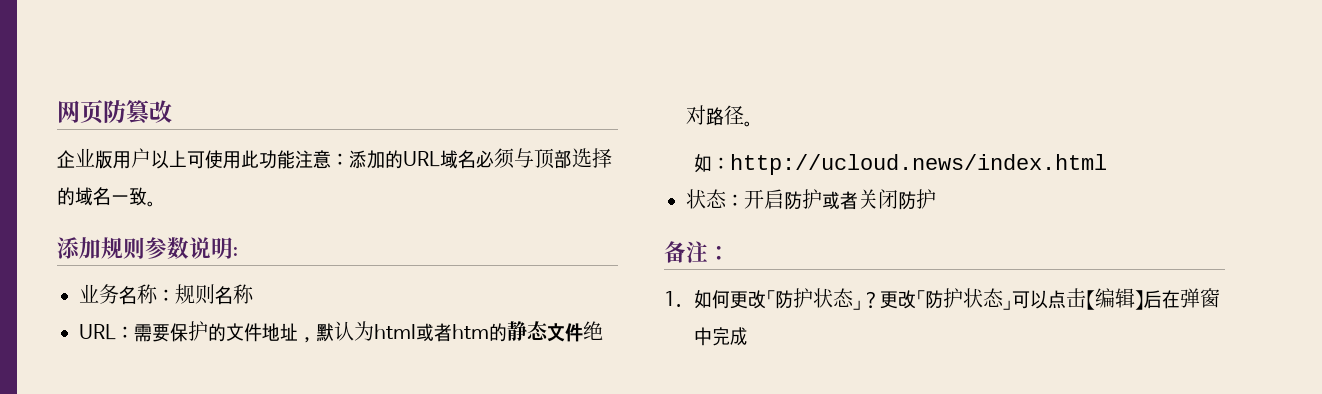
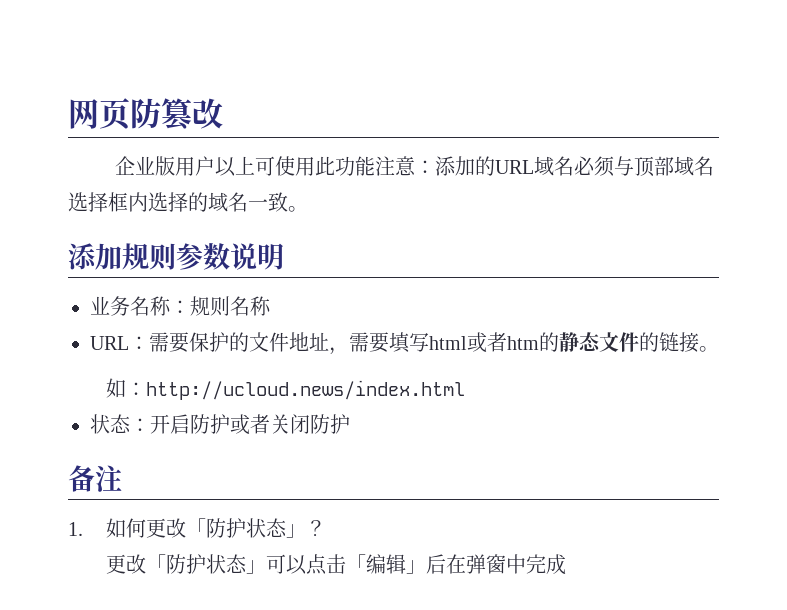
- 企业版用户以上可使用此功能注意：添加的URL域名必须与顶部选择的域名一致。
+ 企业版用户以上可使用此功能注意：添加的URL域名必须与顶部域名选择框内选择的域名一致。
- 添加规则参数说明:
+ 添加规则参数说明
- URL：需要保护的文件地址，默认为html或者htm的静态文件绝对路径。
+ URL：需要保护的文件地址，需要填写html或者htm的静态文件的链接。
- 备注：
+ 备注
- 1.如何更改「防护状态」？更改「防护状态」可以点击【编辑】后在弹窗中完成
+ 1.如何更改「防护状态」？
+ 更改「防护状态」可以点击「编辑」后在弹窗中完成

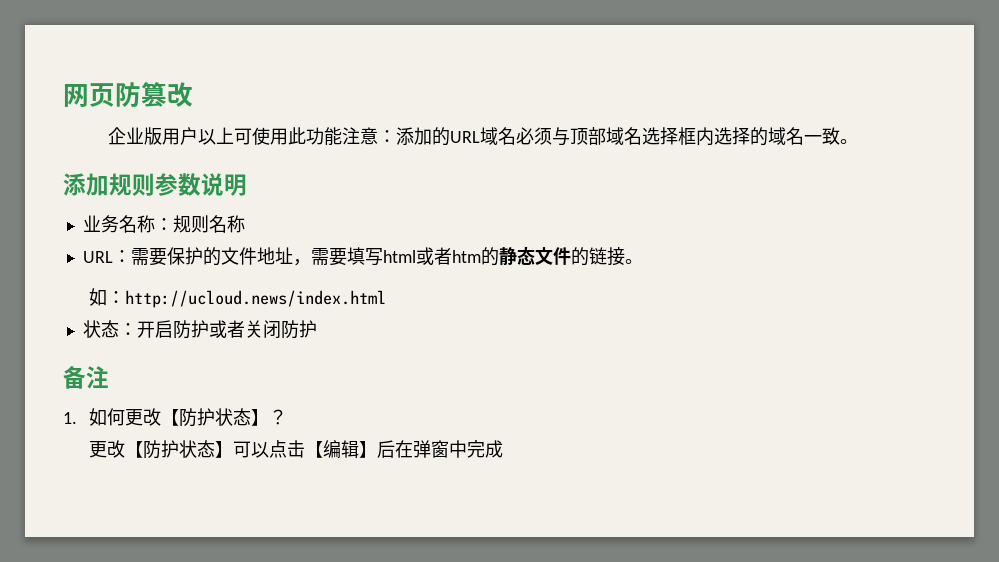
- 1.如何更改「防护状态」？
+ 1.如何更改【防护状态】？
- 更改「防护状态」可以点击「编辑」后在弹窗中完成
+ 更改【防护状态】可以点击【编辑】后在弹窗中完成

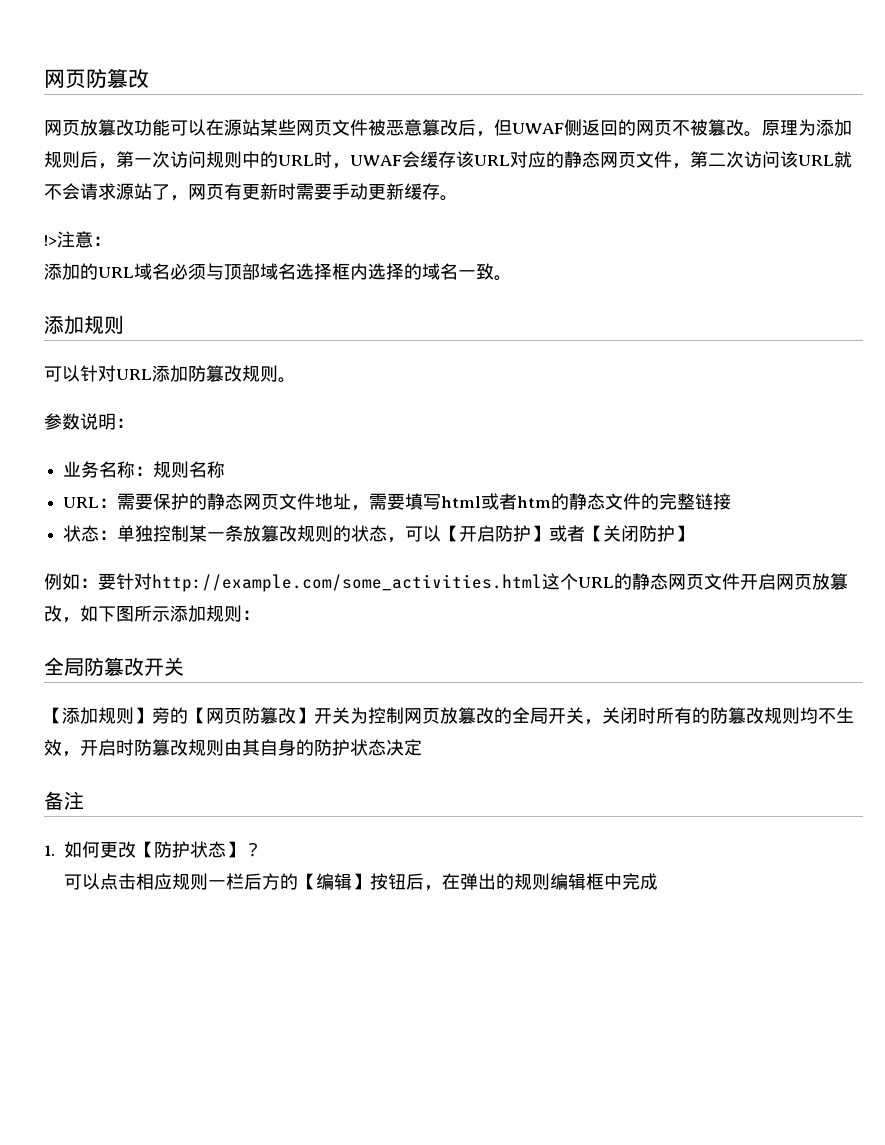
- 企业版用户以上可使用此功能注意：添加的URL域名必须与顶部域名选择框内选择的域名一致。
- 添加规则参数说明
+ 网页放篡改功能可以在源站某些网页文件被恶意篡改后，但UWAF侧返回的网页不被篡改。原理为添加规则后，第一次访问规则中的URL时，UWAF会缓存该URL对应的静态网页文件，第二次访问该URL就不会请求源站了，网页有更新时需要手动更新缓存。
+ !>注意：
+ 添加的URL域名必须与顶部域名选择框内选择的域名一致。
+ 添加规则
+ 可以针对URL添加防篡改规则。
+ 参数说明：
- URL：需要保护的文件地址，需要填写html或者htm的静态文件的链接。
- 如：http://ucloud.news/index.html
+ URL：需要保护的静态网页文件地址，需要填写html或者htm的静态文件的完整链接
- 状态：开启防护或者关闭防护
+ 状态：单独控制某一条放篡改规则的状态，可以【开启防护】或者【关闭防护】
+ 例如：要针对http://example.com/some_activities.html这个URL的静态网页文件开启网页放篡改，如下图所示添加规则：
+ 全局防篡改开关
+ 【添加规则】旁的【网页防篡改】开关为控制网页放篡改的全局开关，关闭时所有的防篡改规则均不生效，开启时防篡改规则由其自身的防护状态决定
- 更改【防护状态】可以点击【编辑】后在弹窗中完成
+ 可以点击相应规则一栏后方的【编辑】按钮后，在弹出的规则编辑框中完成

